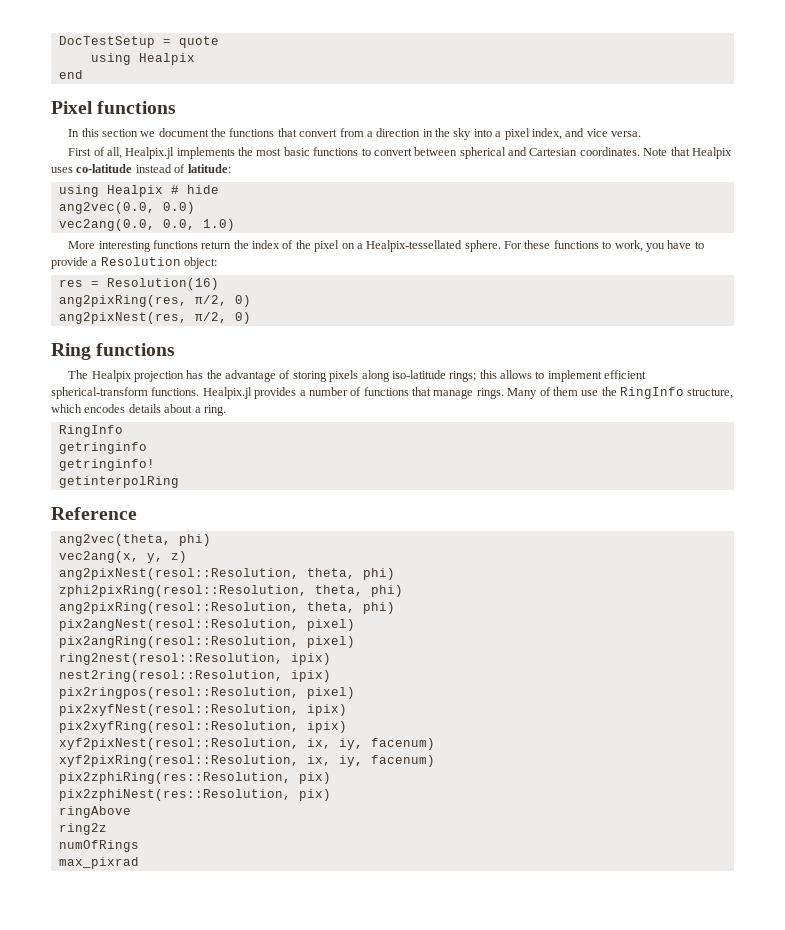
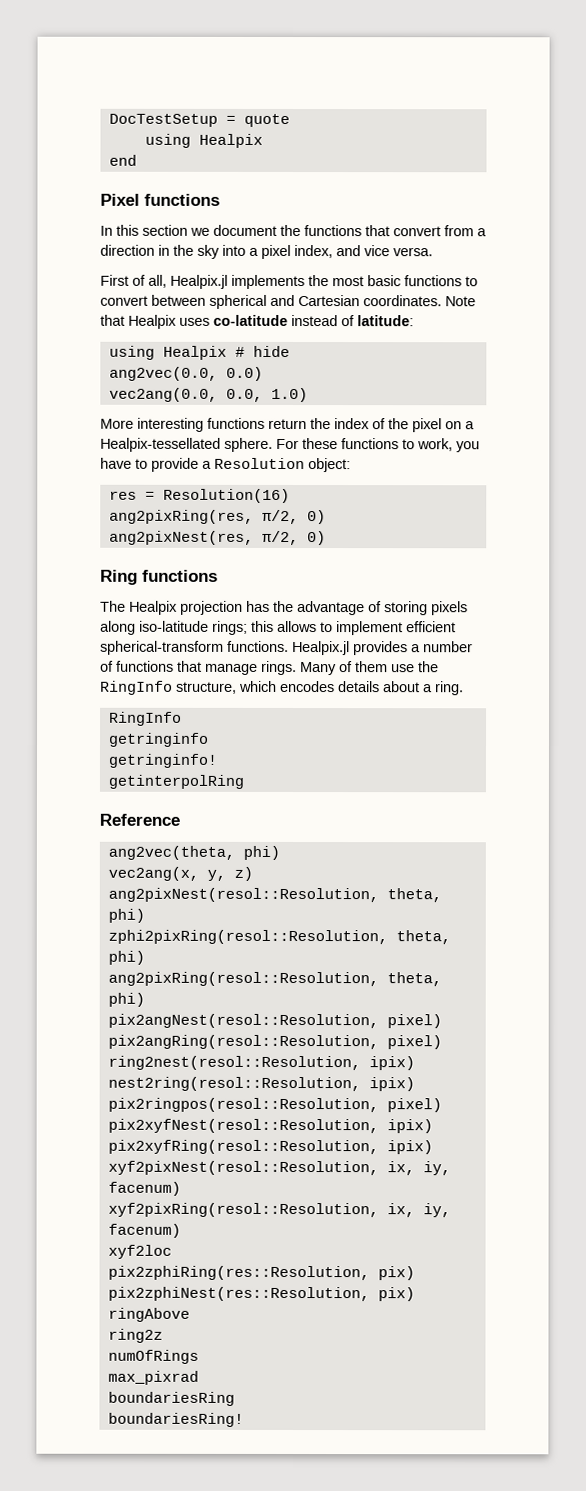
+ xyf2loc
+ boundariesRing
+ boundariesRing!

